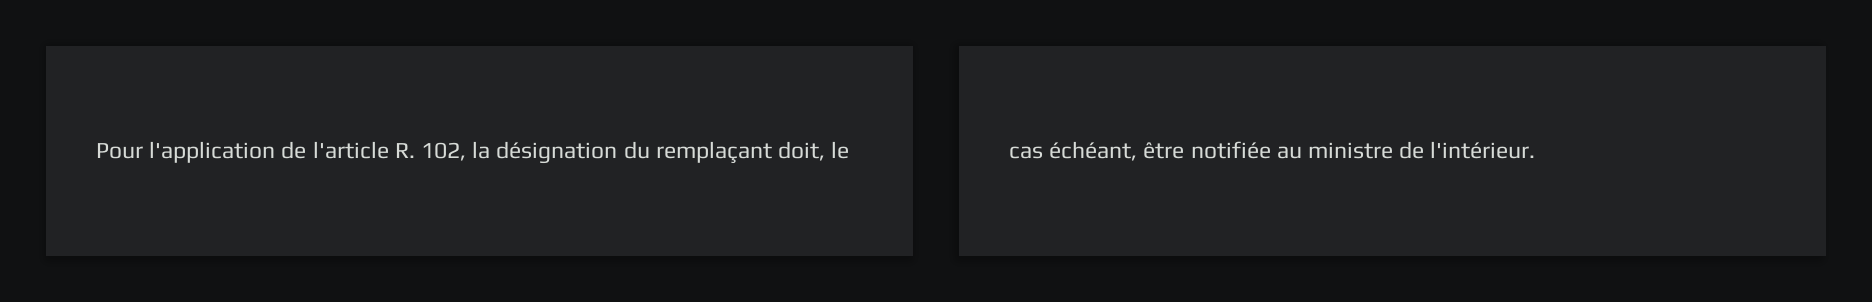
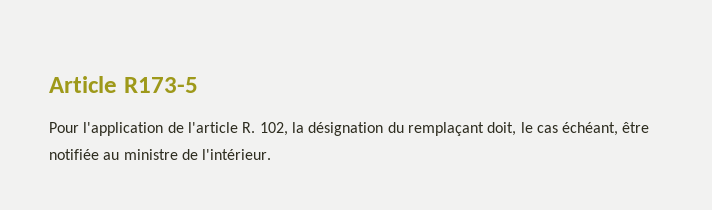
+ Article R173-5

